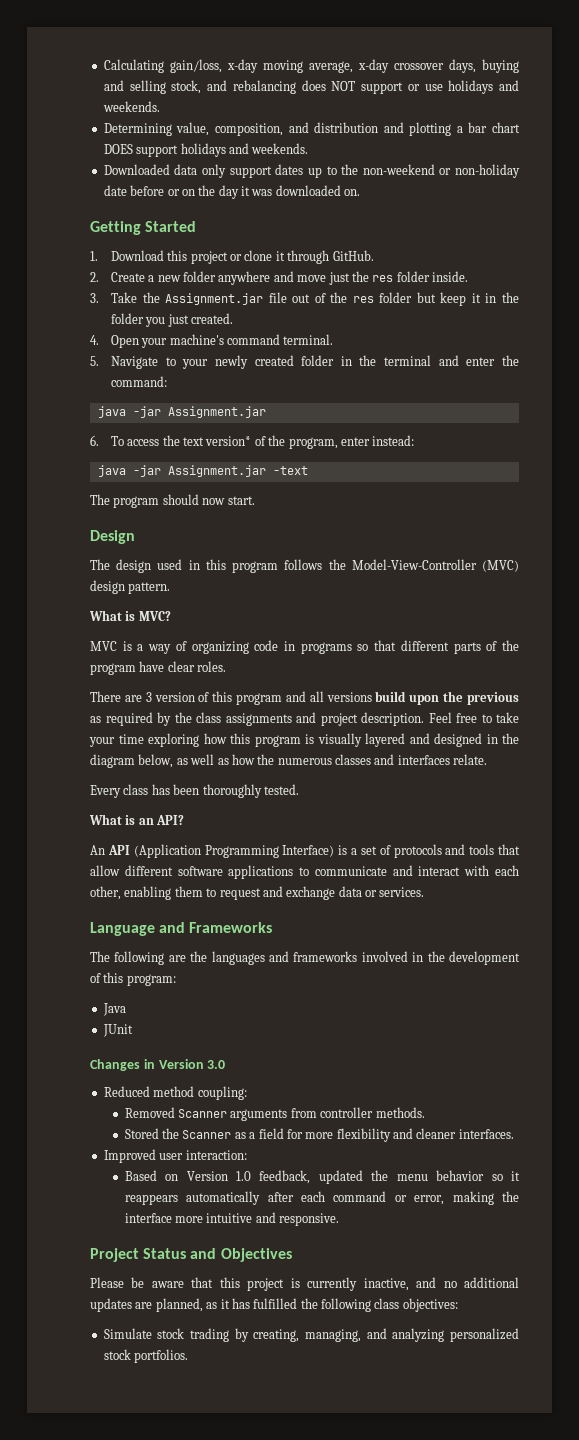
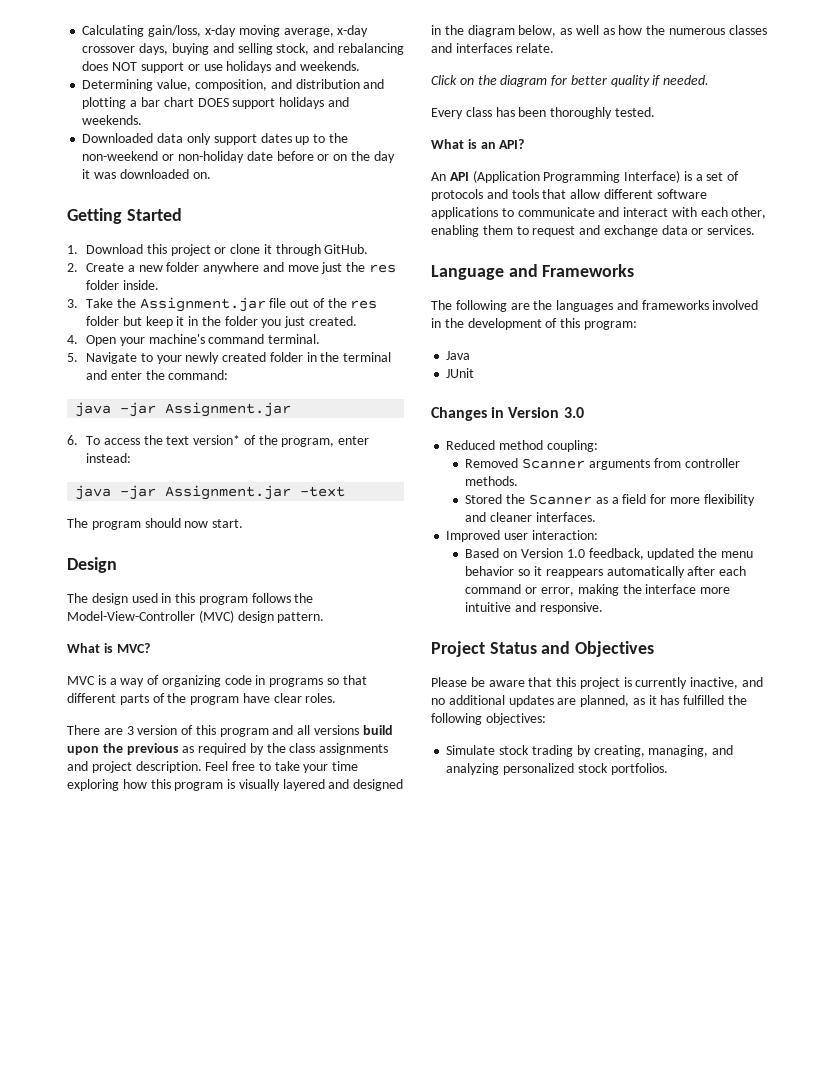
+ Click on the diagram for better quality if needed.
- Please be aware that this project is currently inactive, and no additional updates are planned, as it has fulfilled the following class objectives:
+ Please be aware that this project is currently inactive, and no additional updates are planned, as it has fulfilled the following objectives:

